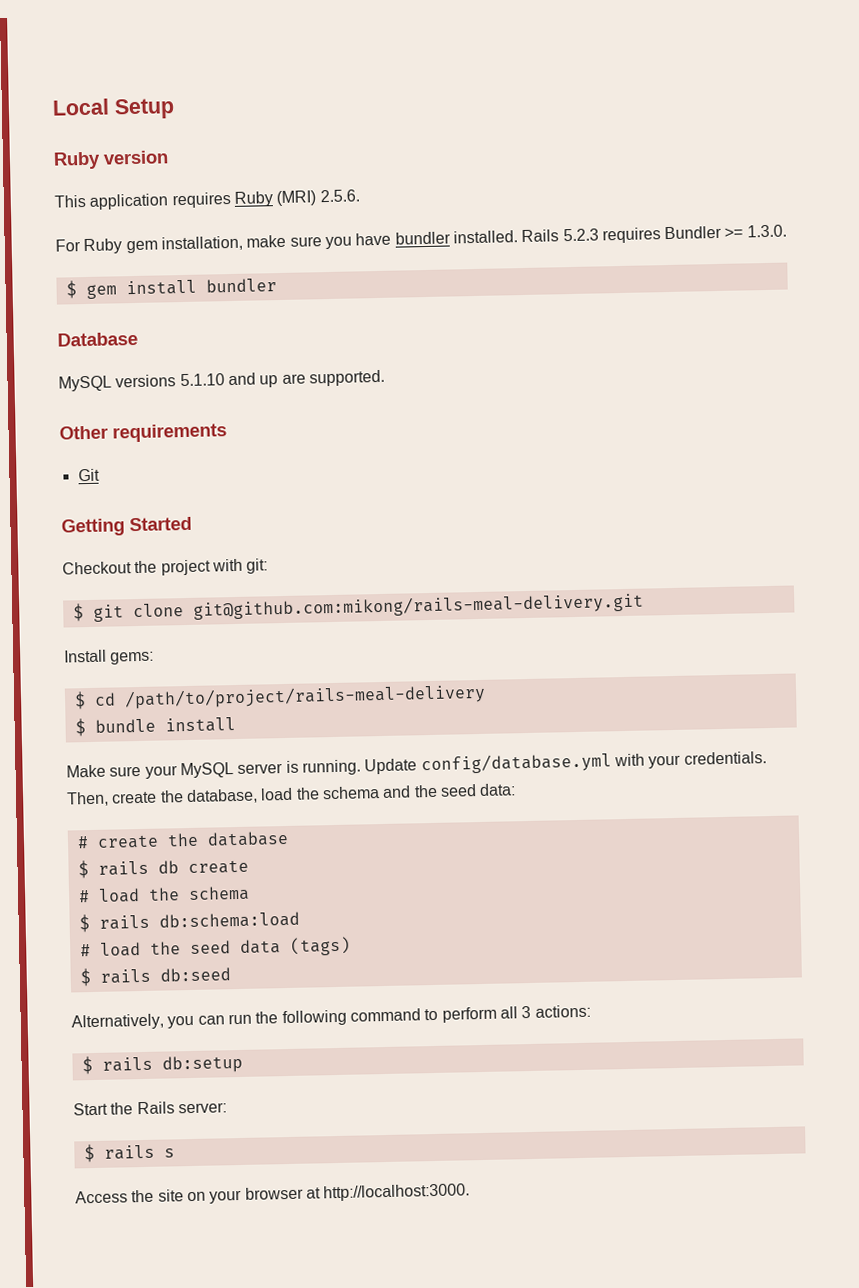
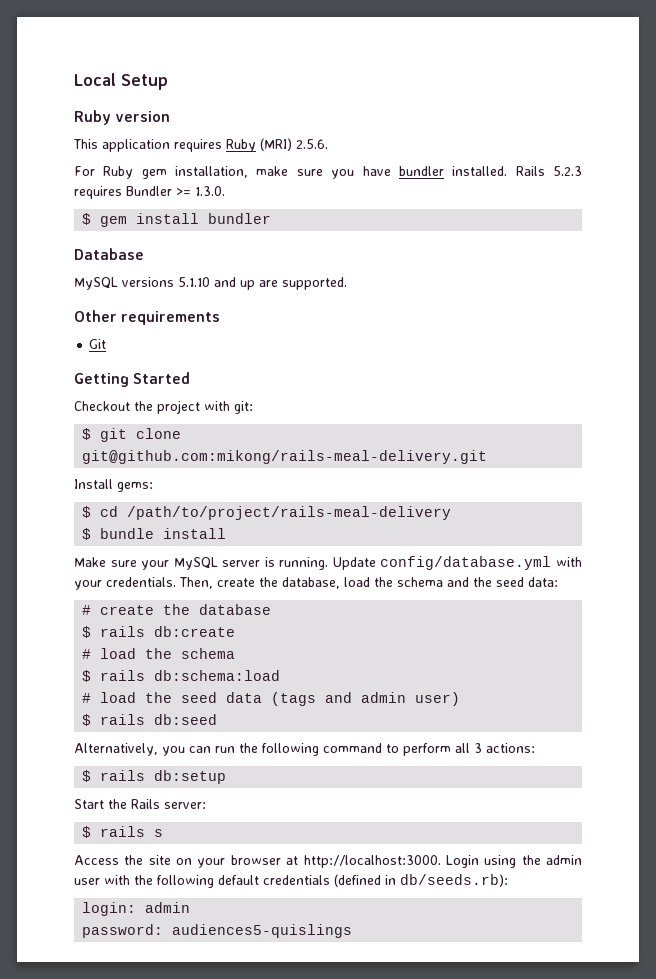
- $ rails db create
+ $ rails db:create
- # load the seed data (tags)
+ # load the seed data (tags and admin user)
+ Login using the admin user with the following default credentials (defined in db/seeds.rb):
+ login: admin
+ password: audiences5-quislings

